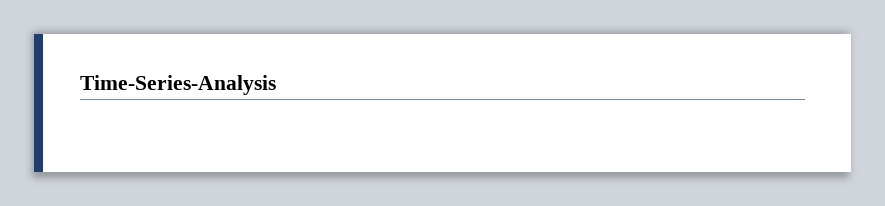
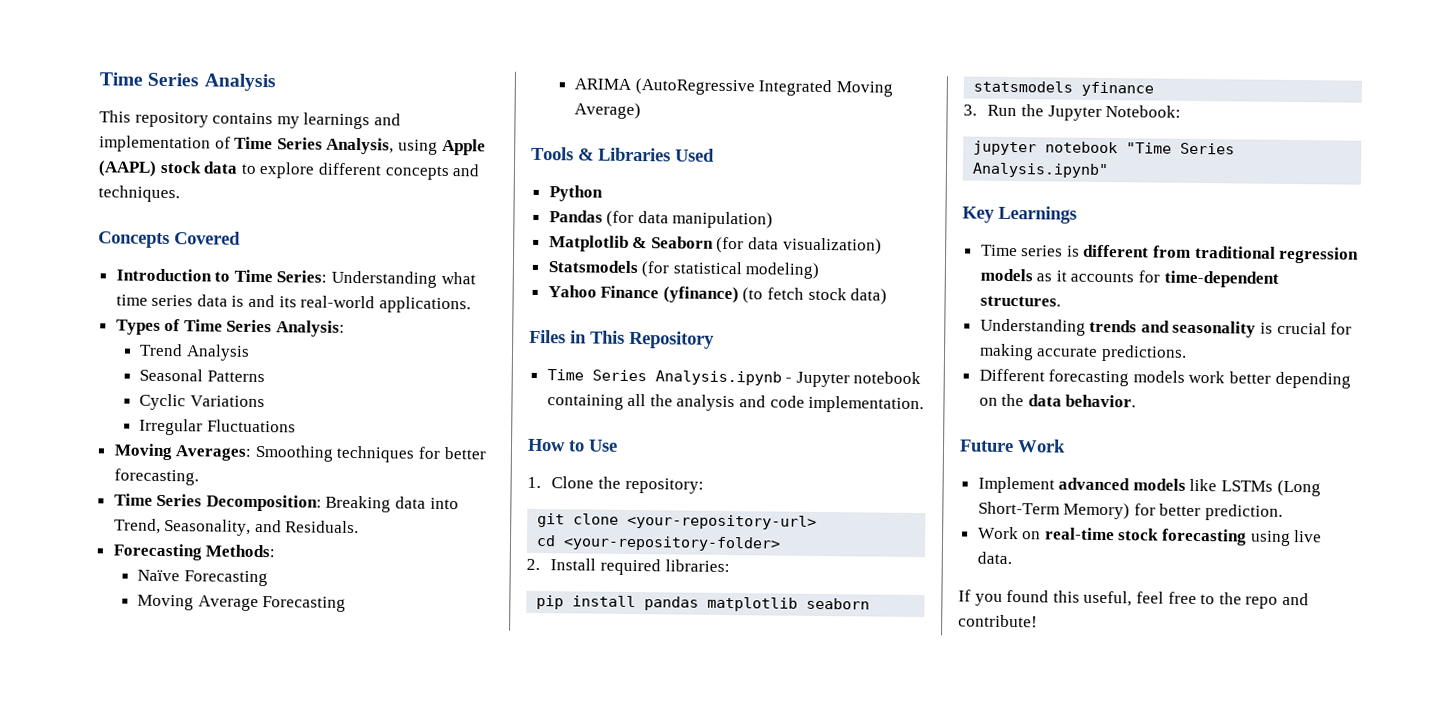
- Time-Series-Analysis
+ Time Series Analysis
+ This repository contains my learnings and implementation of Time Series Analysis, using Apple (AAPL) stock data to explore different concepts and techniques.
+ Concepts Covered
+ Introduction to Time Series: Understanding what time series data is and its real-world applications.
+ Types of Time Series Analysis:
+ Trend Analysis
+ Seasonal Patterns
+ Cyclic Variations
+ Irregular Fluctuations
+ Moving Averages: Smoothing techniques for better forecasting.
+ Time Series Decomposition: Breaking data into Trend, Seasonality, and Residuals.
+ Forecasting Methods:
+ Naïve Forecasting
+ Moving Average Forecasting
+ ARIMA (AutoRegressive Integrated Moving Average)
+ Tools & Libraries Used
+ Python
+ Pandas (for data manipulation)
+ Matplotlib & Seaborn (for data visualization)
+ Statsmodels (for statistical modeling)
+ Yahoo Finance (yfinance) (to fetch stock data)
+ Files in This Repository
+ Time Series Analysis.ipynb - Jupyter notebook containing all the analysis and code implementation.
+ How to Use
+ 1. Clone the repository:
+ git clone <your-repository-url>
+ cd <your-repository-folder>
+ 2. Install required libraries:
+ pip install pandas matplotlib seaborn statsmodels yfinance
+ 3. Run the Jupyter Notebook:
+ jupyter notebook "Time Series Analysis.ipynb"
+ Key Learnings
+ Time series is different from traditional regression models as it accounts for time-dependent structures.
+ Understanding trends and seasonality is crucial for making accurate predictions.
+ Different forecasting models work better depending on the data behavior.
+ Future Work
+ Implement advanced models like LSTMs (Long Short-Term Memory) for better prediction.
+ Work on real-time stock forecasting using live data.
+ If you found this useful, feel free to the repo and contribute!

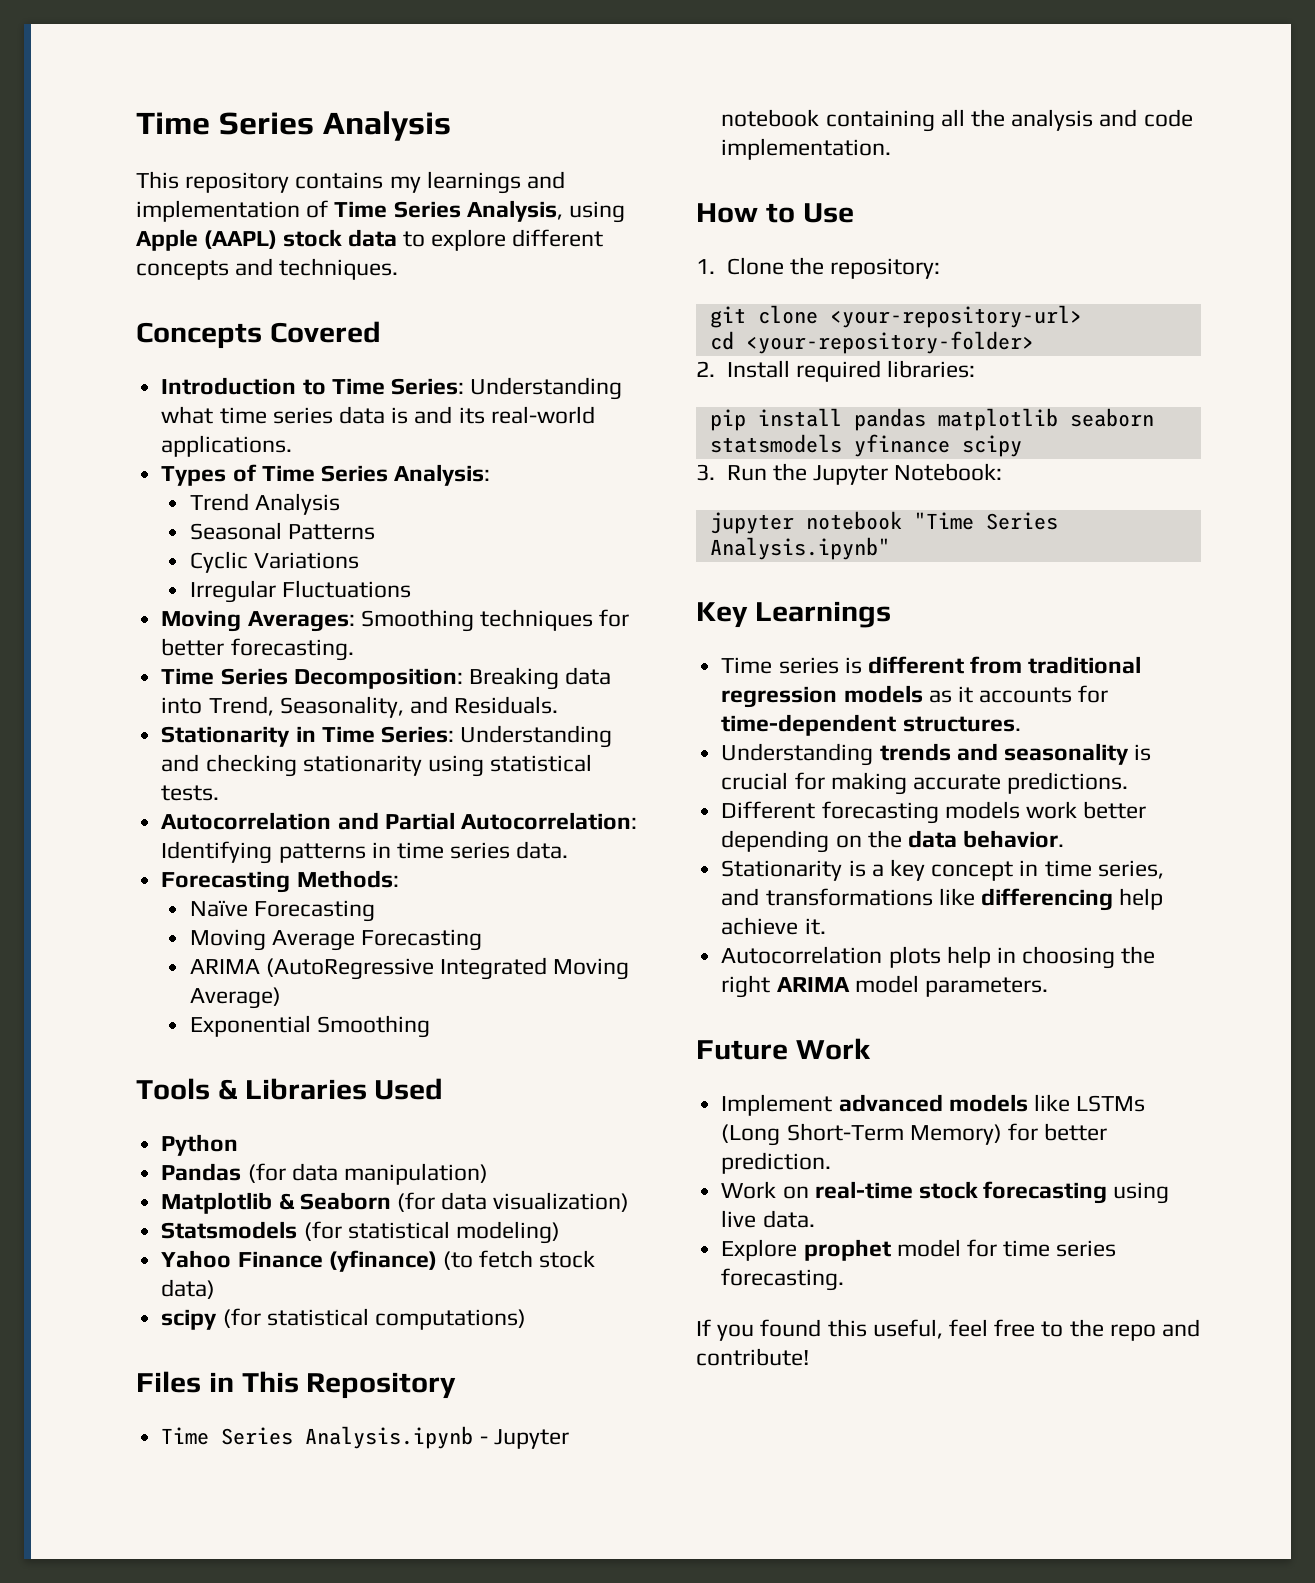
+ Stationarity in Time Series: Understanding and checking stationarity using statistical tests.
+ Autocorrelation and Partial Autocorrelation: Identifying patterns in time series data.
+ Exponential Smoothing
+ scipy (for statistical computations)
- pip install pandas matplotlib seaborn statsmodels yfinance
+ pip install pandas matplotlib seaborn statsmodels yfinance scipy
+ Stationarity is a key concept in time series, and transformations like differencing help achieve it.
+ Autocorrelation plots help in choosing the right ARIMA model parameters.
+ Explore prophet model for time series forecasting.

